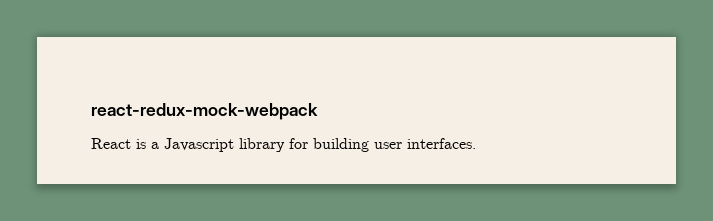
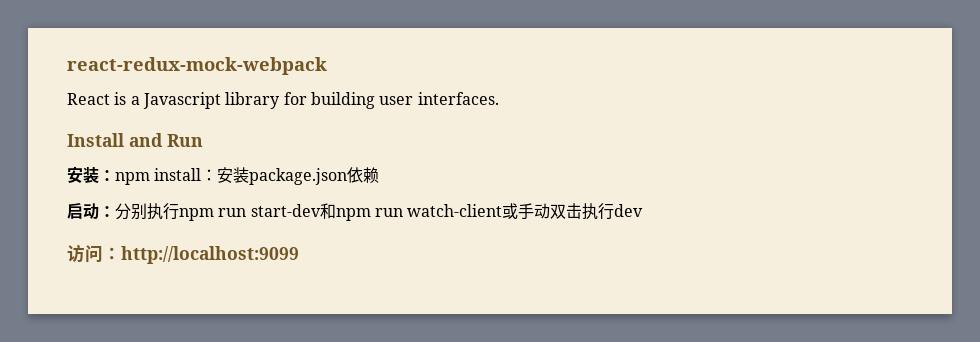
+ Install and Run
+ 安装：npm install：安装package.json依赖
+ 启动：分别执行npm run start-dev和npm run watch-client或手动双击执行dev
+ 访问：http://localhost:9099

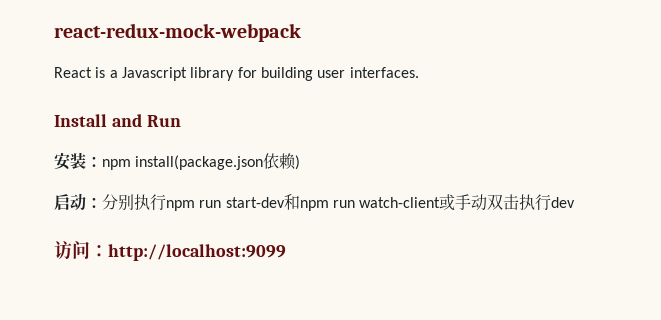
- 安装：npm install：安装package.json依赖
+ 安装：npm install(package.json依赖)

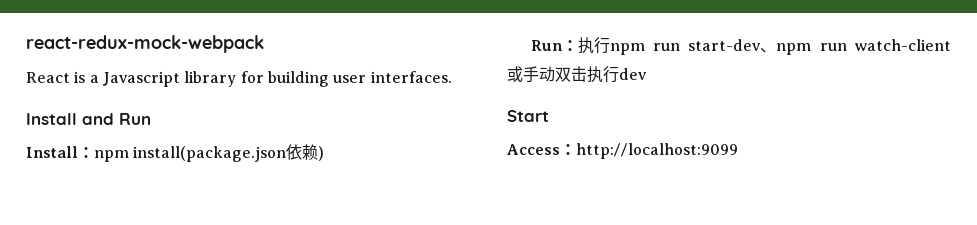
- 安装：npm install(package.json依赖)
+ Install：npm install(package.json依赖)
- 启动：分别执行npm run start-dev和npm run watch-client或手动双击执行dev
+ Run：执行npm run start-dev、npm run watch-client或手动双击执行dev
- 访问：http://localhost:9099
+ Start
+ Access：http://localhost:9099

